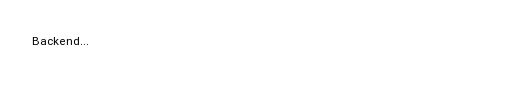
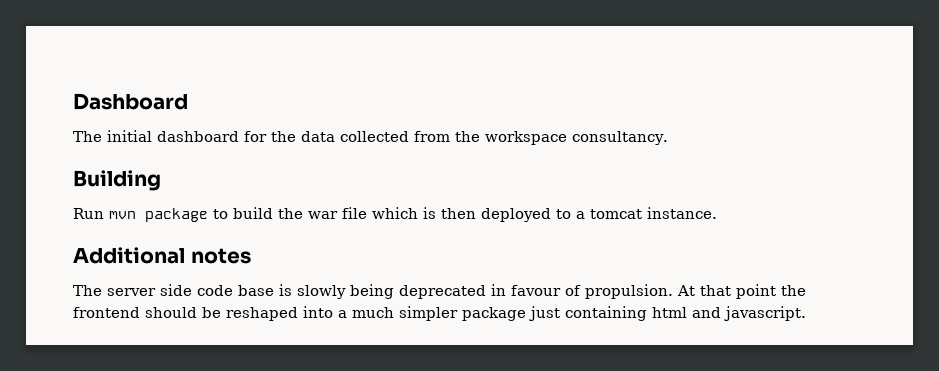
- Backend...
+ Dashboard
+ The initial dashboard for the data collected from the workspace consultancy.
+ Building
+ Run mvn package to build the war file which is then deployed to a tomcat instance.
+ Additional notes
+ The server side code base is slowly being deprecated in favour of propulsion. At that point the frontend should be reshaped into a much simpler package just containing html and javascript.

